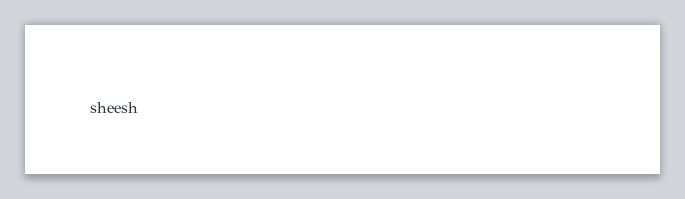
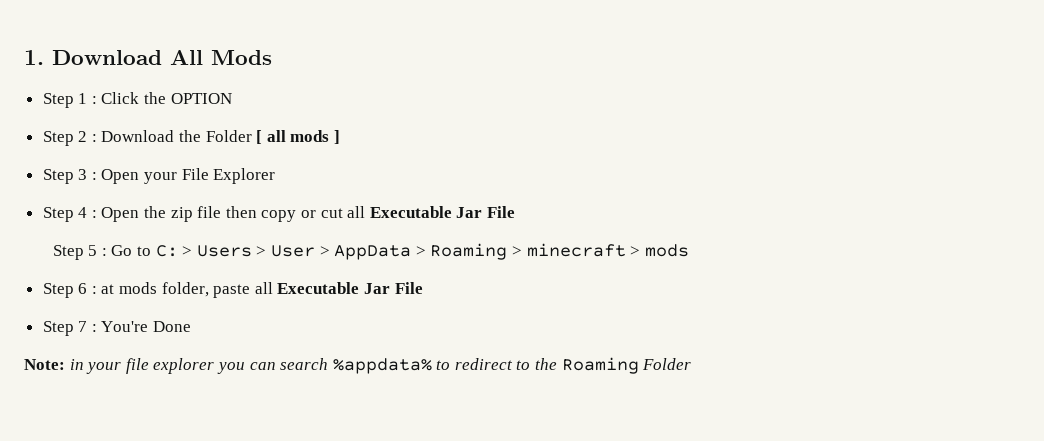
- sheesh
+ 1. Download All Mods
+ Step 1 : Click the OPTION
+ Step 2 : Download the Folder [ all mods ]
+ Step 3 : Open your File Explorer
+ Step 4 : Open the zip file then copy or cut all Executable Jar File
+ Step 5 : Go to C: > Users > User > AppData > Roaming > minecraft > mods
+ Step 6 : at mods folder, paste all Executable Jar File
+ Step 7 : You're Done
+ Note: in your file explorer you can search %appdata% to redirect to the Roaming Folder

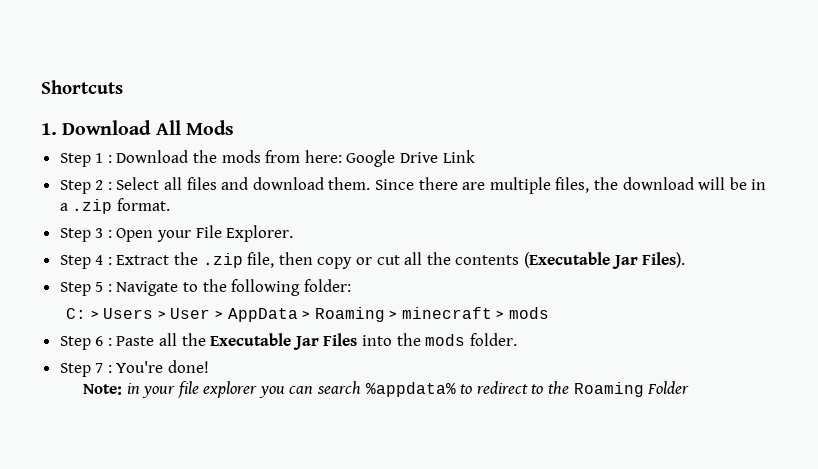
+ Shortcuts
- Step 1 : Click the OPTION
- Step 2 : Download the Folder [ all mods ]
+ Step 1 : Download the mods from here: Google Drive Link
+ Step 2 : Select all files and download them. Since there are multiple files, the download will be in a .zip format.
- Step 3 : Open your File Explorer
+ Step 3 : Open your File Explorer.
- Step 4 : Open the zip file then copy or cut all Executable Jar File
- Step 5 : Go to C: > Users > User > AppData > Roaming > minecraft > mods
+ Step 4 : Extract the .zip file, then copy or cut all the contents (Executable Jar Files).
+ Step 5 : Navigate to the following folder:
+ C: > Users > User > AppData > Roaming > minecraft > mods
- Step 6 : at mods folder, paste all Executable Jar File
+ Step 6 : Paste all the Executable Jar Files into the mods folder.
- Step 7 : You're Done
+ Step 7 : You're done!

